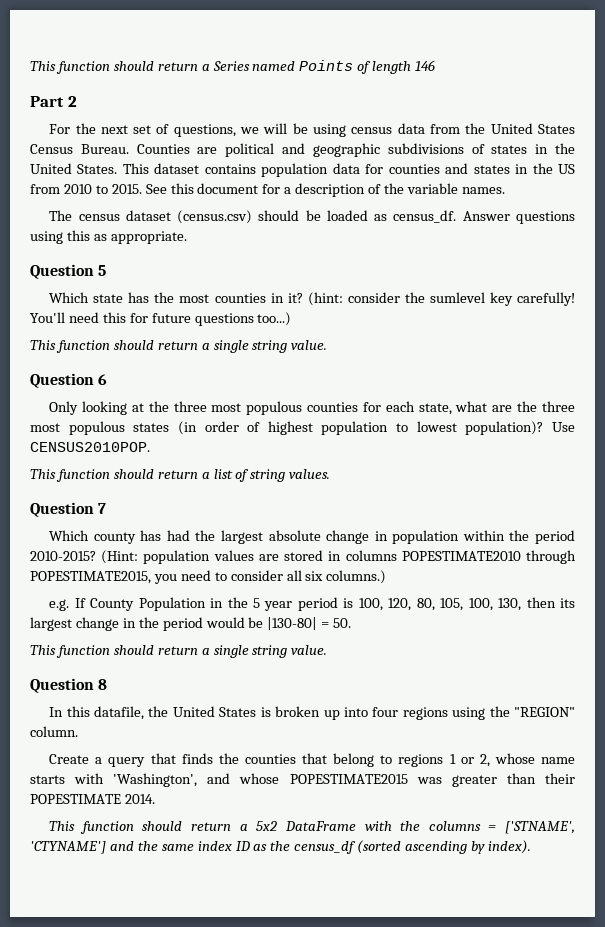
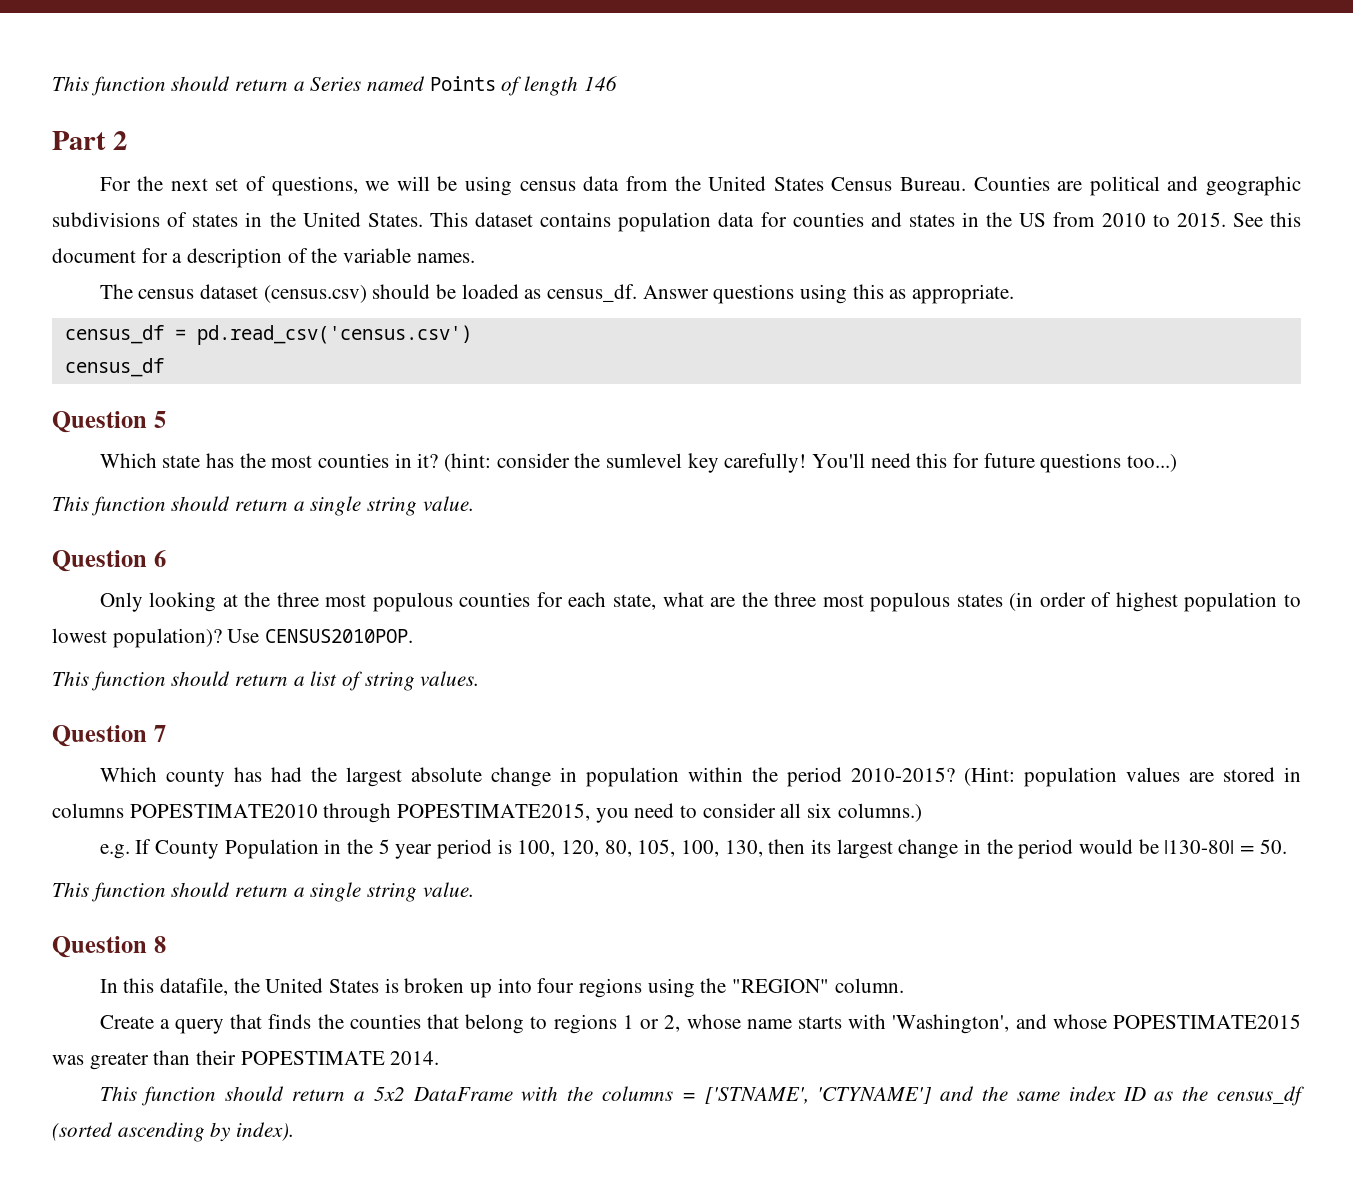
+ census_df = pd.read_csv('census.csv')
+ census_df

